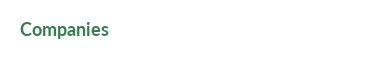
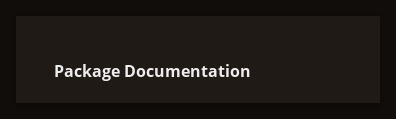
- Companies
+ Package Documentation

